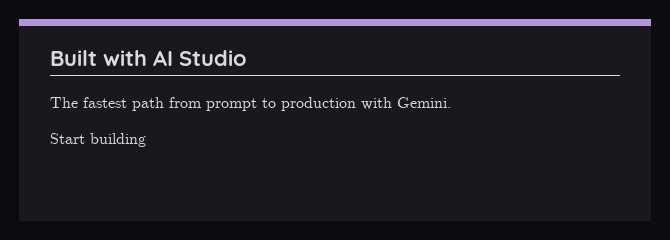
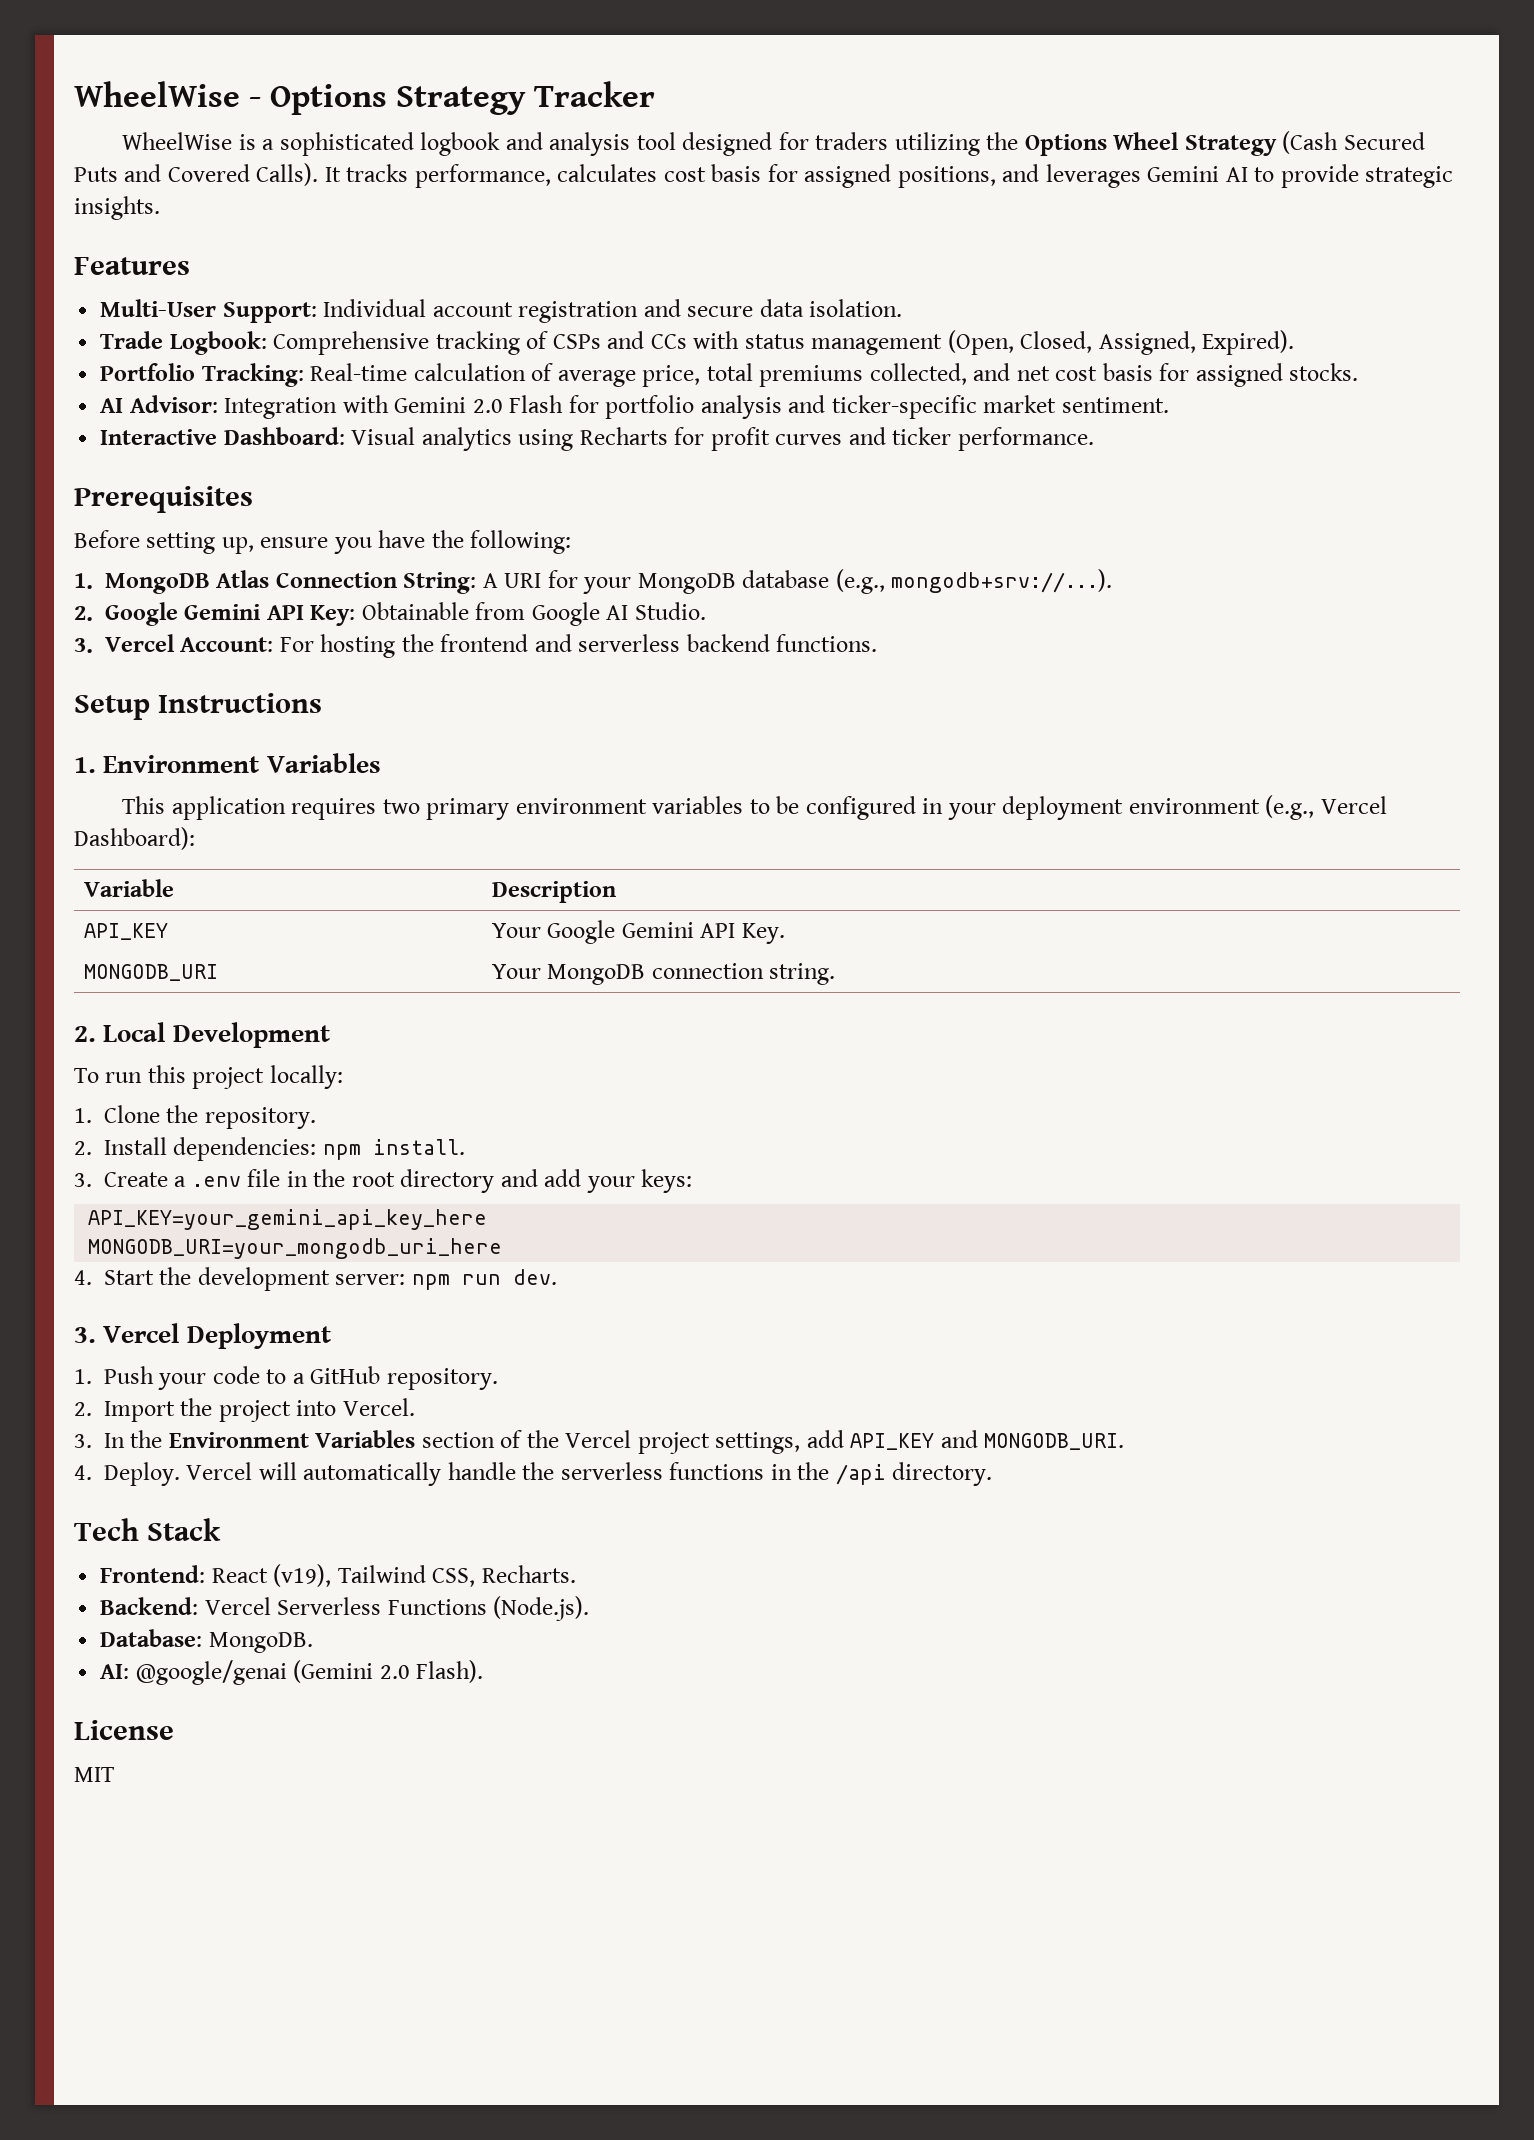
- Built with AI Studio
- The fastest path from prompt to production with Gemini.
- Start building
+ WheelWise - Options Strategy Tracker
+ WheelWise is a sophisticated logbook and analysis tool designed for traders utilizing the Options Wheel Strategy (Cash Secured Puts and Covered Calls). It tracks performance, calculates cost basis for assigned positions, and leverages Gemini AI to provide strategic insights.
+ Features
+ Multi-User Support: Individual account registration and secure data isolation.
+ Trade Logbook: Comprehensive tracking of CSPs and CCs with status management (Open, Closed, Assigned, Expired).
+ Portfolio Tracking: Real-time calculation of average price, total premiums collected, and net cost basis for assigned stocks.
+ AI Advisor: Integration with Gemini 2.0 Flash for portfolio analysis and ticker-specific market sentiment.
+ Interactive Dashboard: Visual analytics using Recharts for profit curves and ticker performance.
+ Prerequisites
+ Before setting up, ensure you have the following:
+ 1. MongoDB Atlas Connection String: A URI for your MongoDB database (e.g., mongodb+srv://...).
+ 2. Google Gemini API Key: Obtainable from Google AI Studio.
+ 3. Vercel Account: For hosting the frontend and serverless backend functions.
+ Setup Instructions
+ 1. Environment Variables
+ This application requires two primary environment variables to be configured in your deployment environment (e.g., Vercel Dashboard):
+ Variable | Description
+ API_KEY | Your Google Gemini API Key.
+ MONGODB_URI | Your MongoDB connection string.
+ 2. Local Development
+ To run this project locally:
+ 1. Clone the repository.
+ 2. Install dependencies: npm install.
+ 3. Create a .env file in the root directory and add your keys:
+ API_KEY=your_gemini_api_key_here
+ MONGODB_URI=your_mongodb_uri_here
+ 4. Start the development server: npm run dev.
+ 3. Vercel Deployment
+ 1. Push your code to a GitHub repository.
+ 2. Import the project into Vercel.
+ 3. In the Environment Variables section of the Vercel project settings, add API_KEY and MONGODB_URI.
+ 4. Deploy. Vercel will automatically handle the serverless functions in the /api directory.
+ Tech Stack
+ Frontend: React (v19), Tailwind CSS, Recharts.
+ Backend: Vercel Serverless Functions (Node.js).
+ Database: MongoDB.
+ AI: @google/genai (Gemini 2.0 Flash).
+ License
+ MIT

